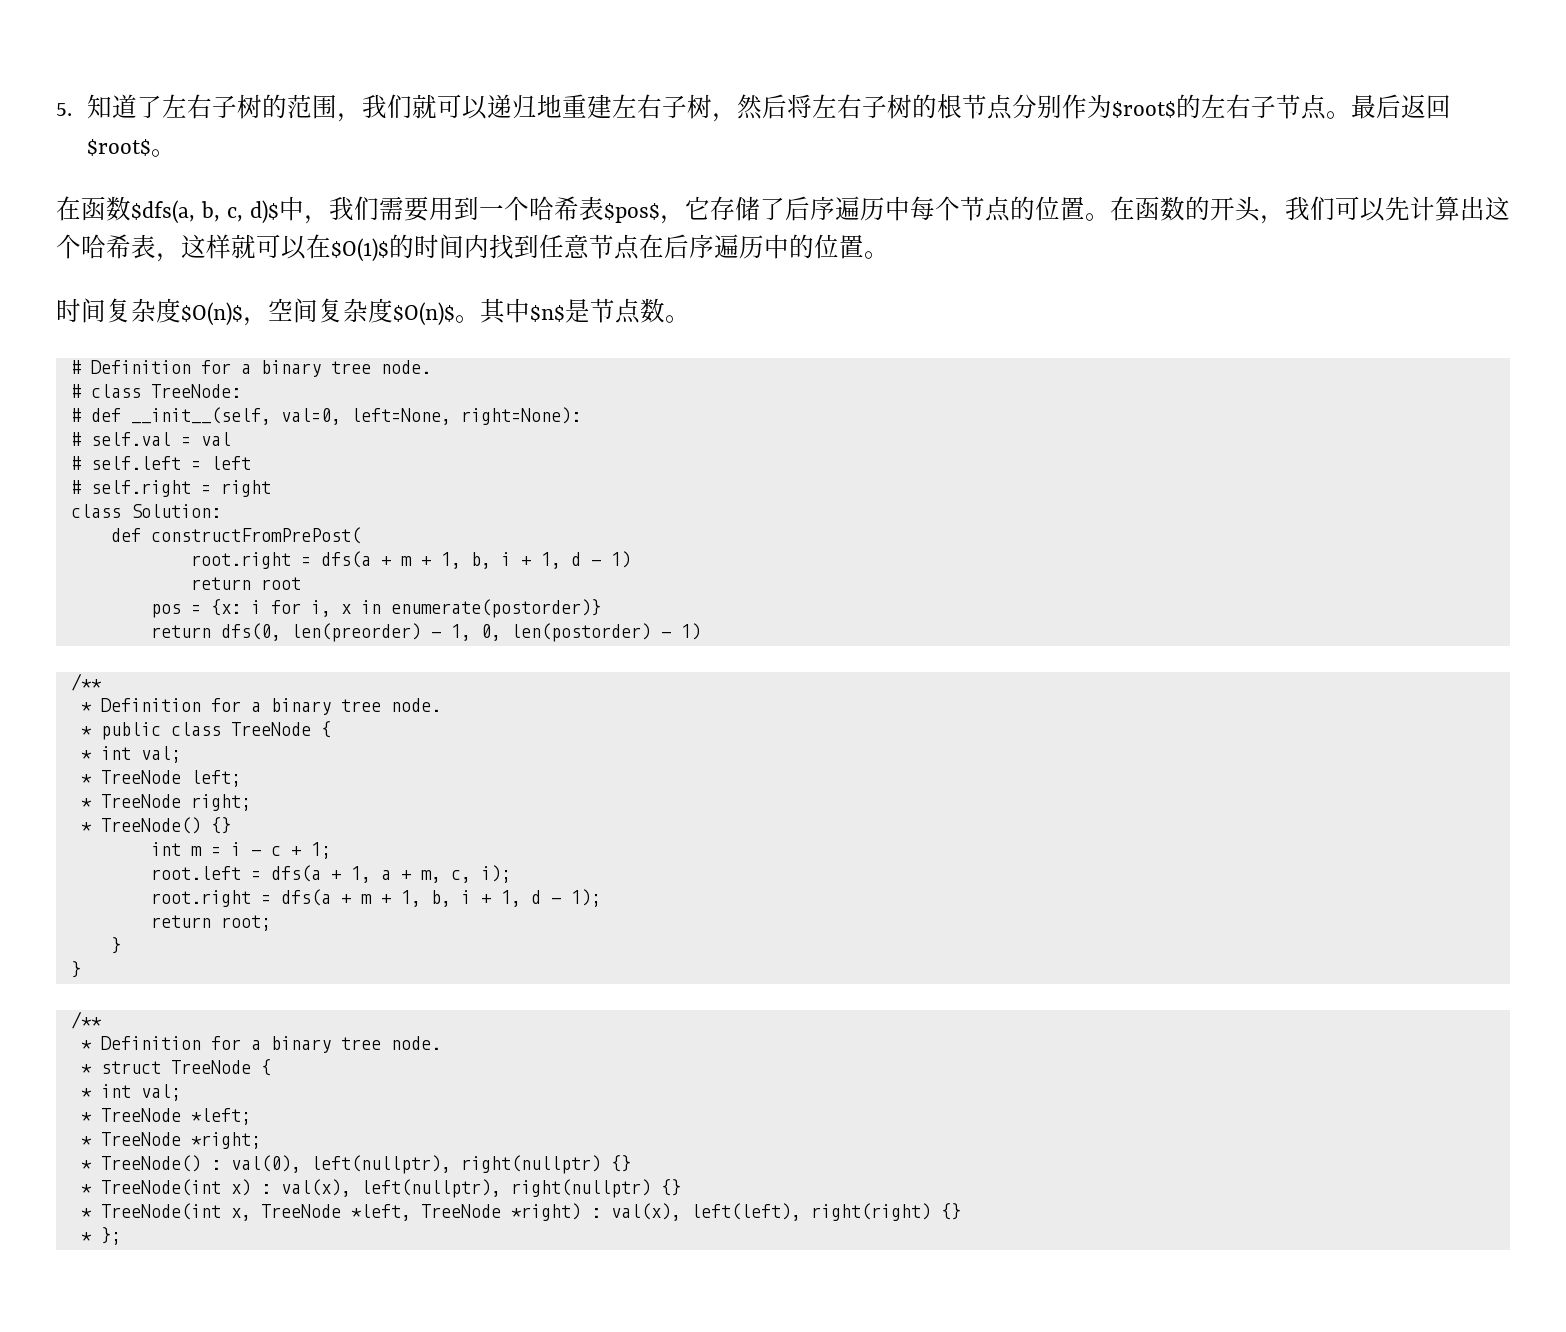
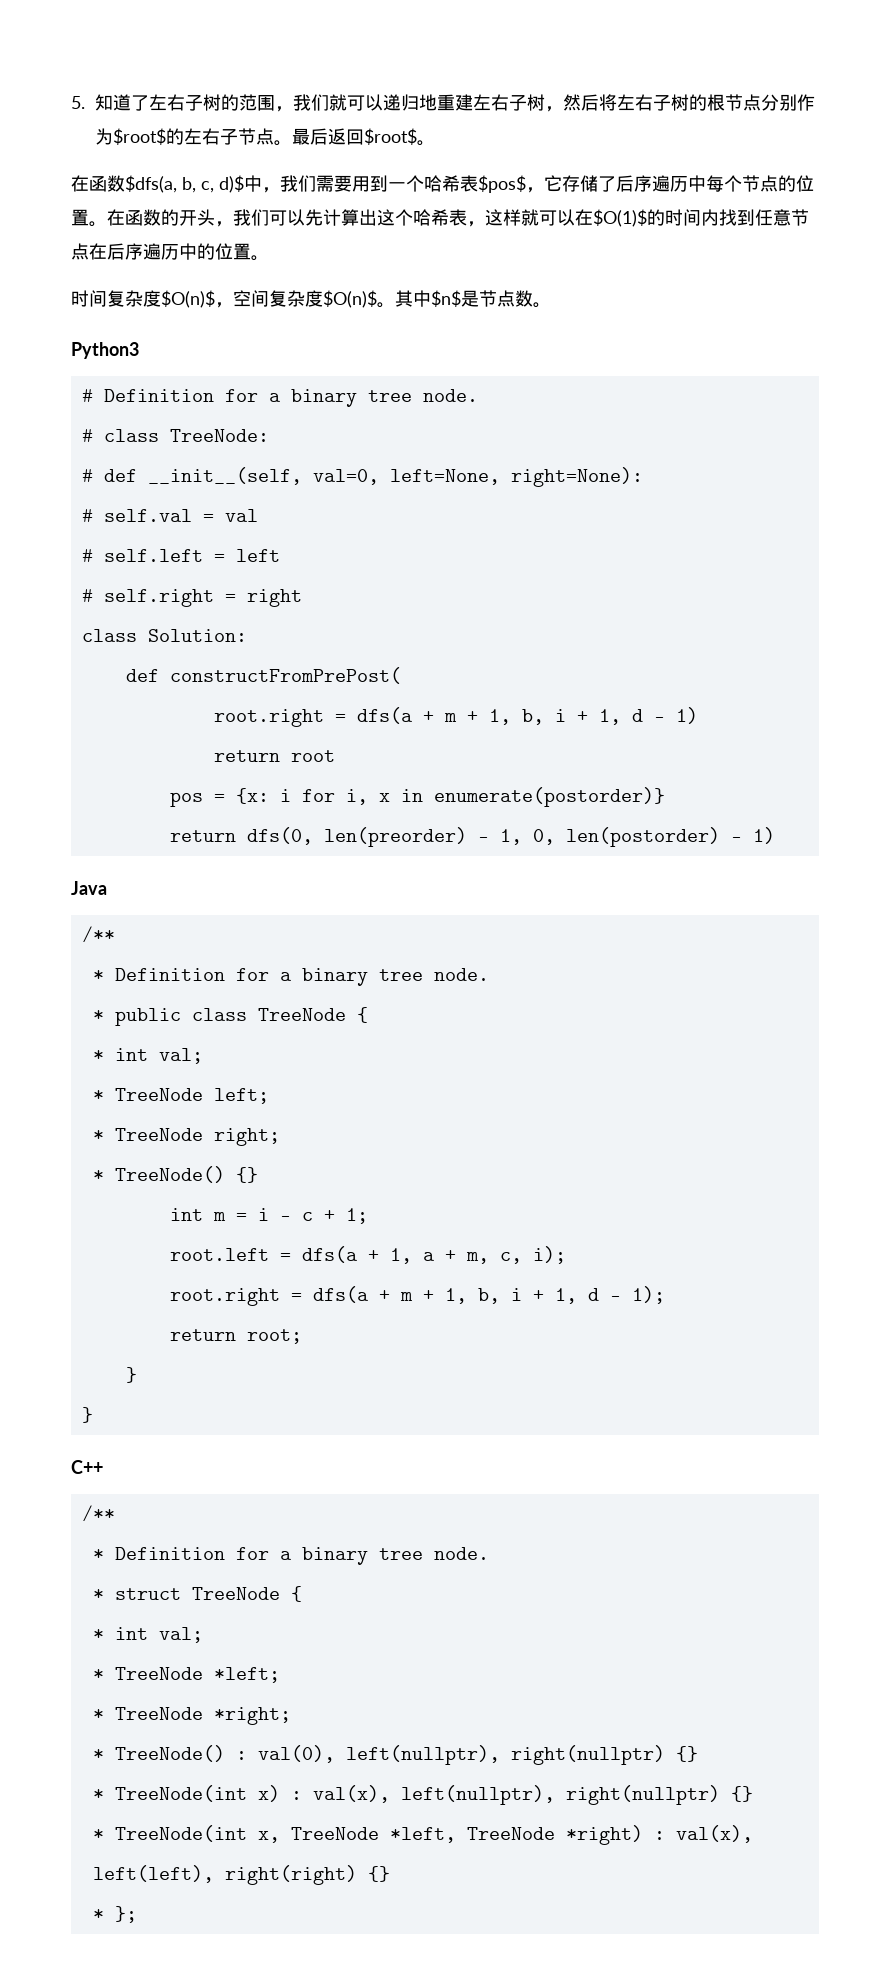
+ Python3
+ Java
+ C++

